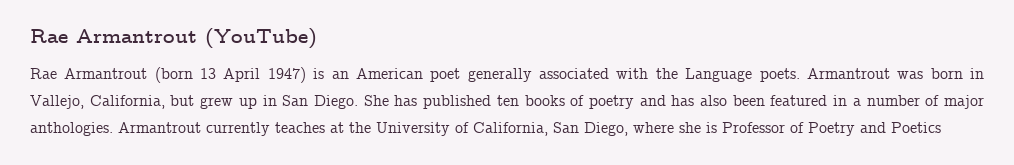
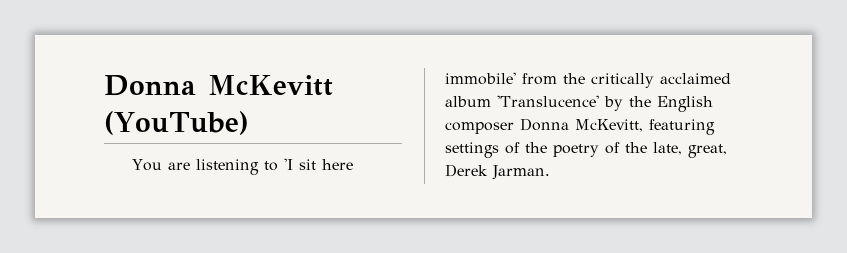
- Rae Armantrout (YouTube)
+ Donna McKevitt (YouTube)
- Rae Armantrout (born 13 April 1947) is an American poet generally associated with the Language poets. Armantrout was born in Vallejo, California, but grew up in San Diego. She has published ten books of poetry and has also been featured in a number of major anthologies. Armantrout currently teaches at the University of California, San Diego, where she is Professor of Poetry and Poetics
+ You are listening to 'I sit here immobile' from the critically acclaimed album 'Translucence' by the English composer Donna McKevitt, featuring settings of the poetry of the late, great, Derek Jarman.

